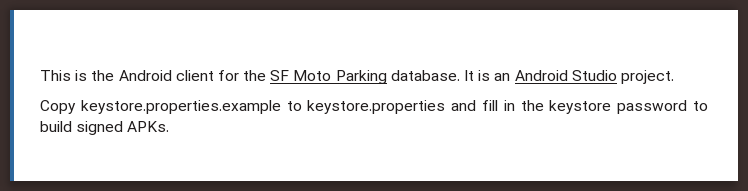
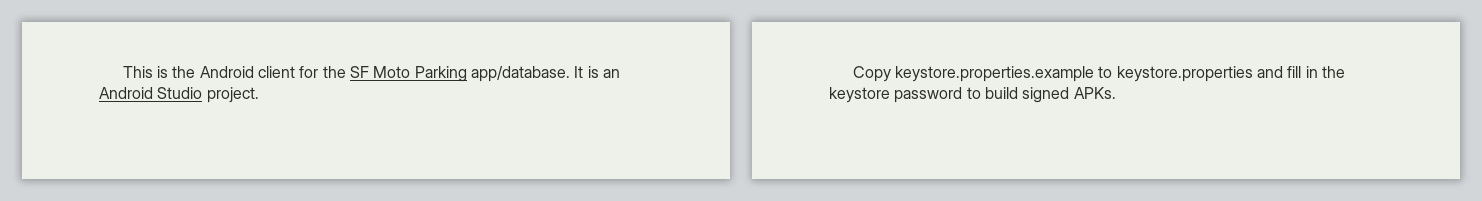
- This is the Android client for the SF Moto Parking database.
+ This is the Android client for the SF Moto Parking app/database.

